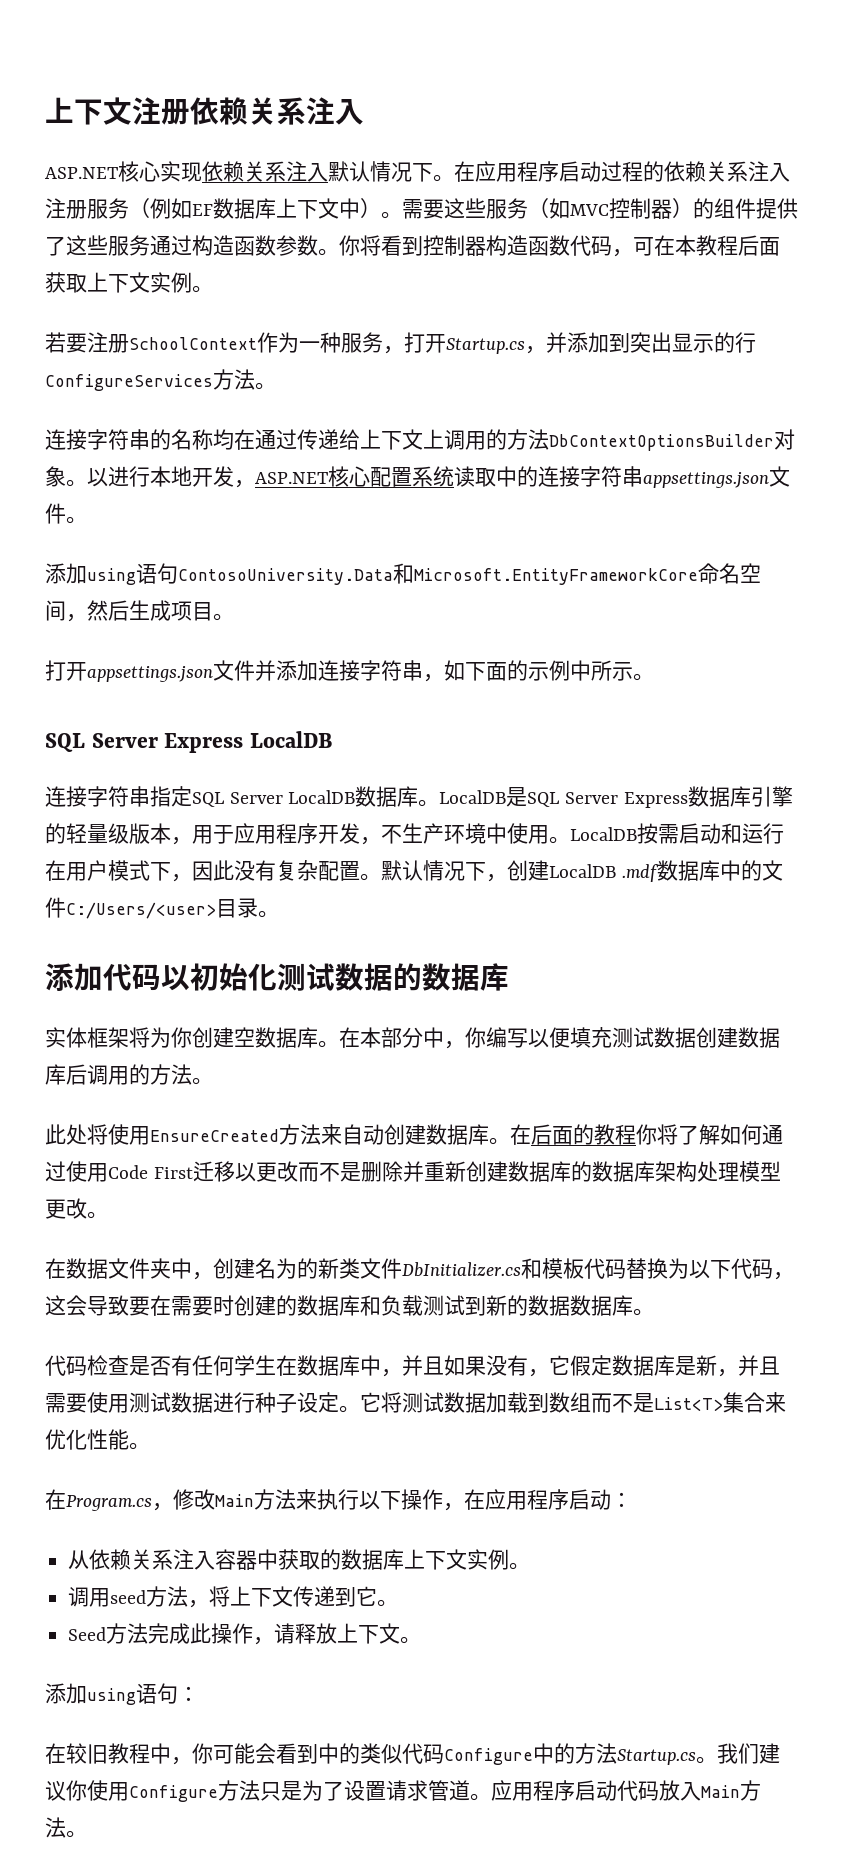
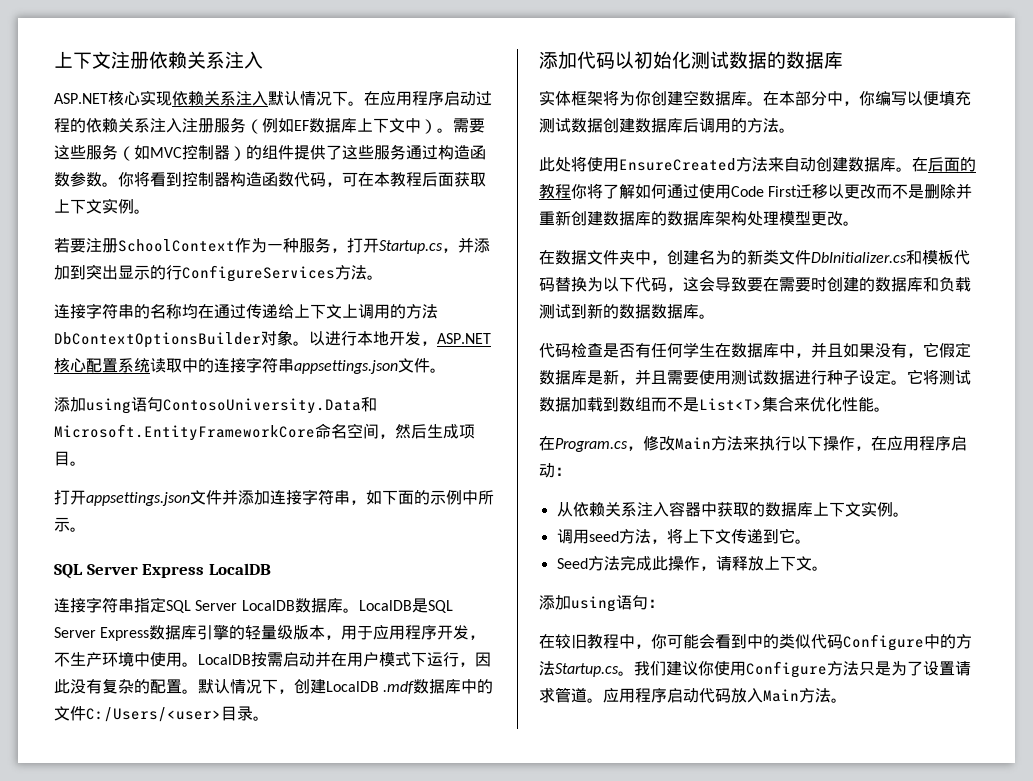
- LocalDB按需启动和运行在用户模式下，因此没有复杂配置。
+ LocalDB按需启动并在用户模式下运行，因此没有复杂的配置。

